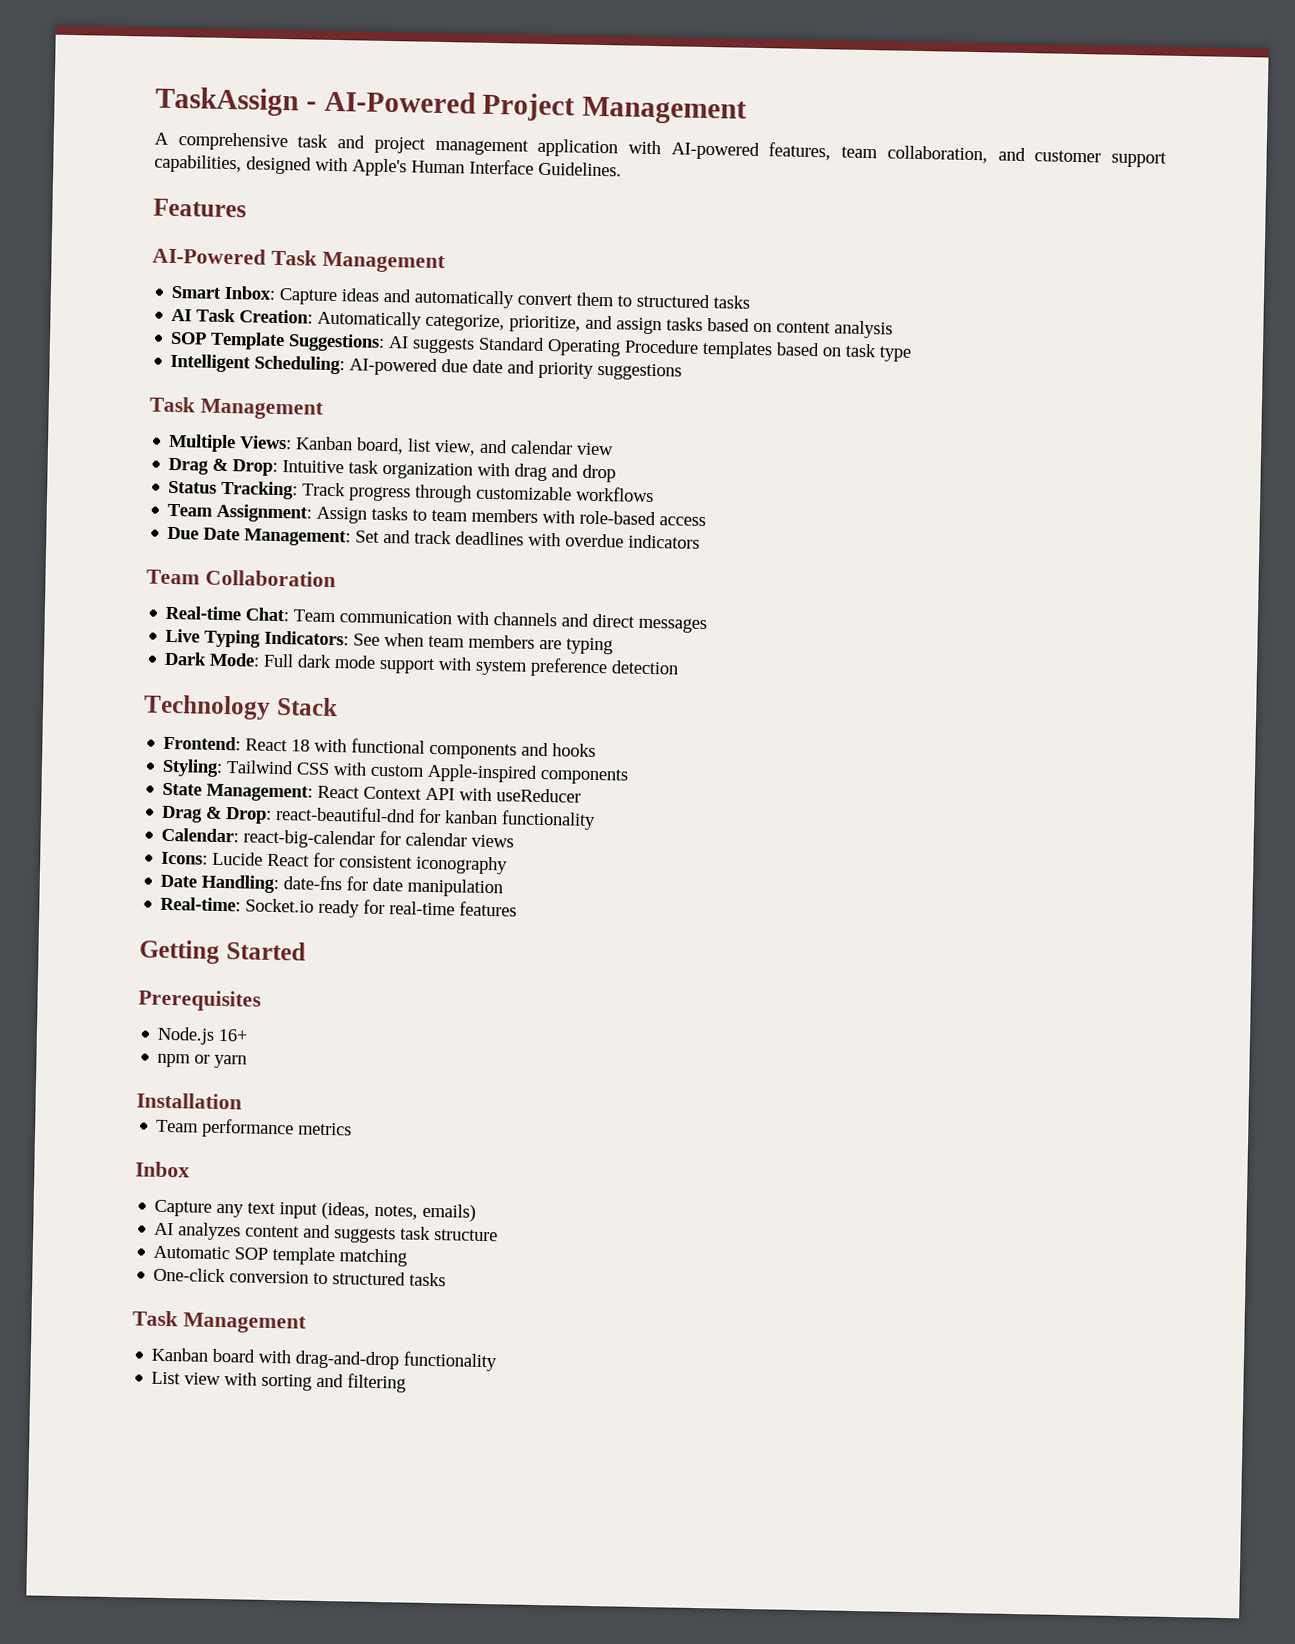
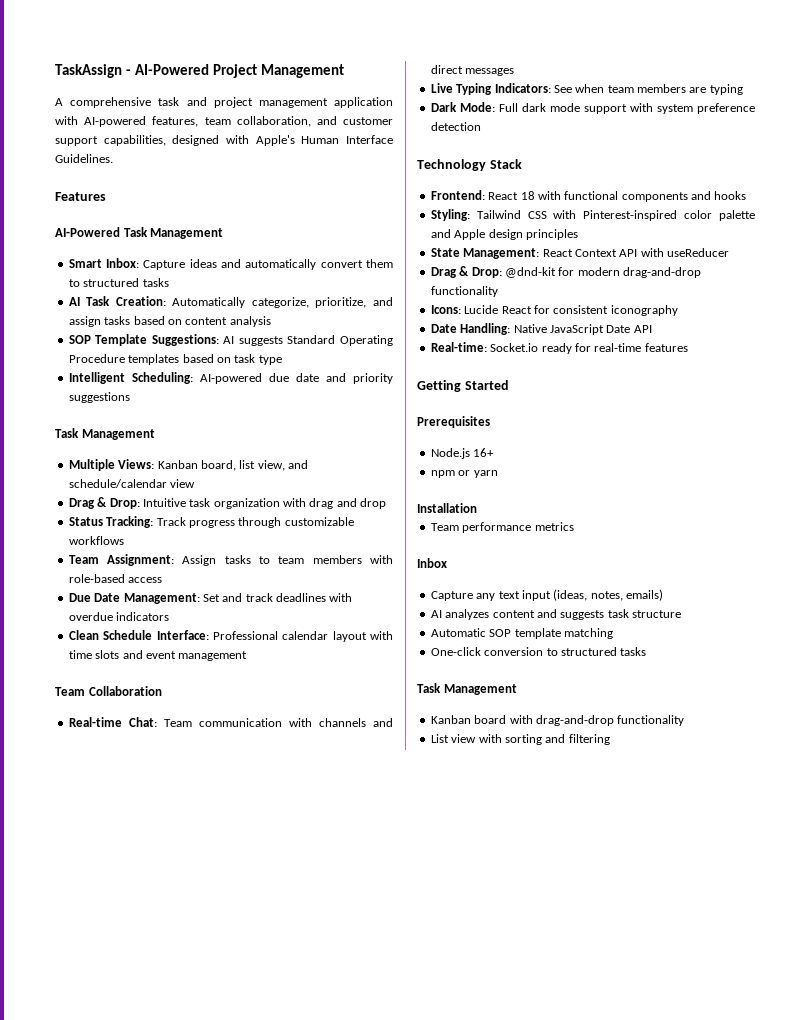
- Multiple Views: Kanban board, list view, and calendar view
+ Multiple Views: Kanban board, list view, and schedule/calendar view
+ Clean Schedule Interface: Professional calendar layout with time slots and event management
- Styling: Tailwind CSS with custom Apple-inspired components
+ Styling: Tailwind CSS with Pinterest-inspired color palette and Apple design principles
- Drag & Drop: react-beautiful-dnd for kanban functionality
- Calendar: react-big-calendar for calendar views
+ Drag & Drop: @dnd-kit for modern drag-and-drop functionality
- Date Handling: date-fns for date manipulation
+ Date Handling: Native JavaScript Date API

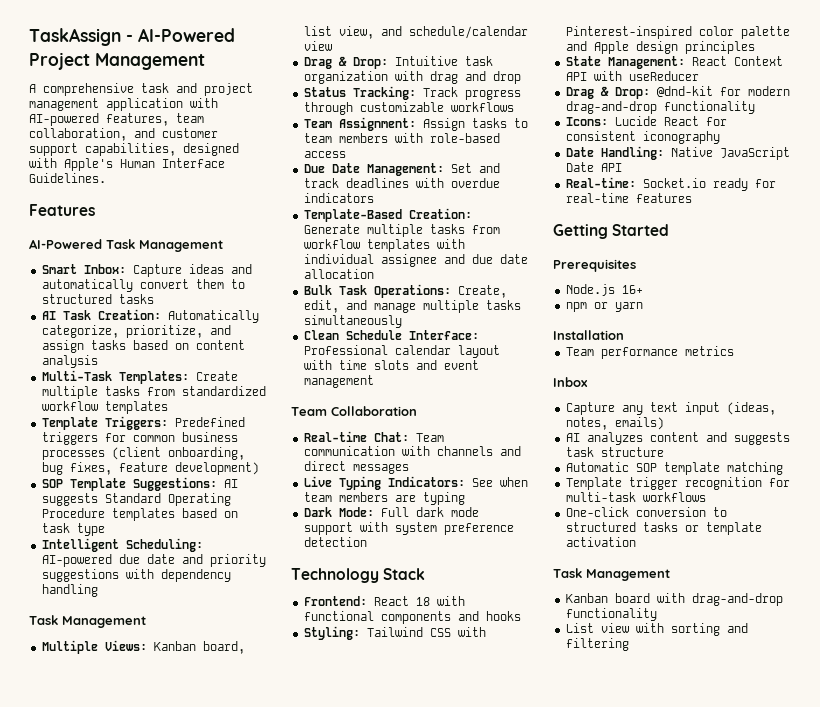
+ Multi-Task Templates: Create multiple tasks from standardized workflow templates
+ Template Triggers: Predefined triggers for common business processes (client onboarding, bug fixes, feature development)
- Intelligent Scheduling: AI-powered due date and priority suggestions
+ Intelligent Scheduling: AI-powered due date and priority suggestions with dependency handling
+ Template-Based Creation: Generate multiple tasks from workflow templates with individual assignee and due date allocation
+ Bulk Task Operations: Create, edit, and manage multiple tasks simultaneously
+ Template trigger recognition for multi-task workflows
- One-click conversion to structured tasks
+ One-click conversion to structured tasks or template activation

